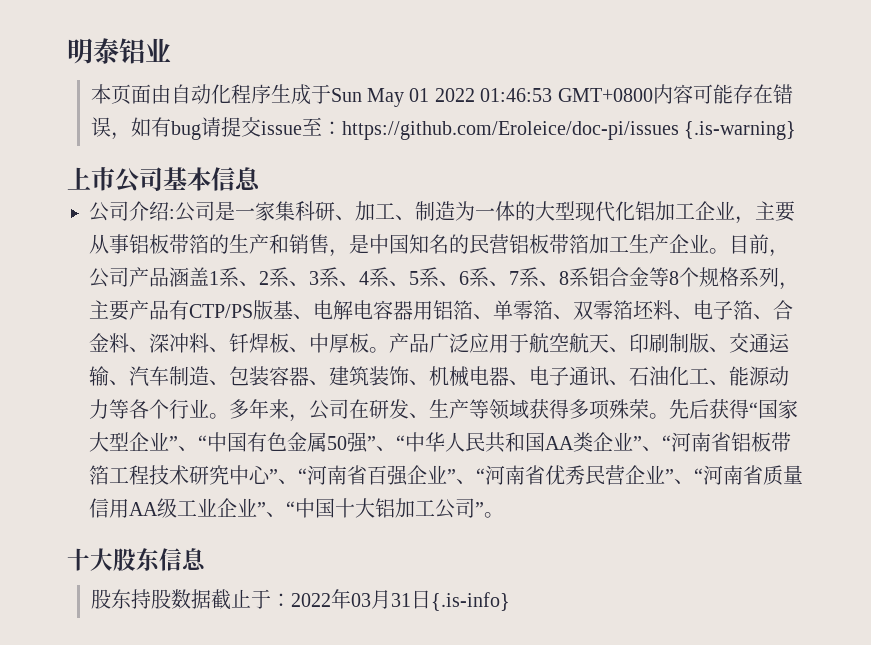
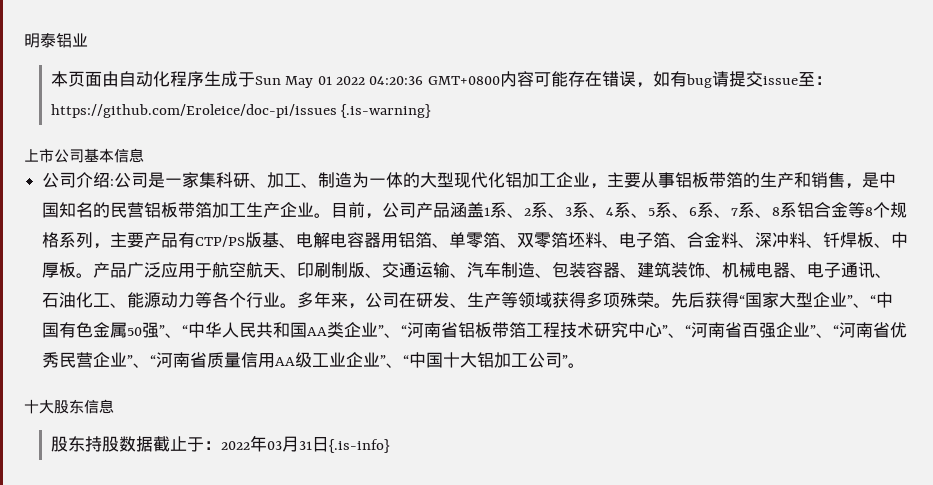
- 本页面由自动化程序生成于Sun May 01 2022 01:46:53 GMT+0800内容可能存在错误，如有bug请提交issue至：https://github.com/Eroleice/doc-pi/issues {.is-warning}
+ 本页面由自动化程序生成于Sun May 01 2022 04:20:36 GMT+0800内容可能存在错误，如有bug请提交issue至：https://github.com/Eroleice/doc-pi/issues {.is-warning}

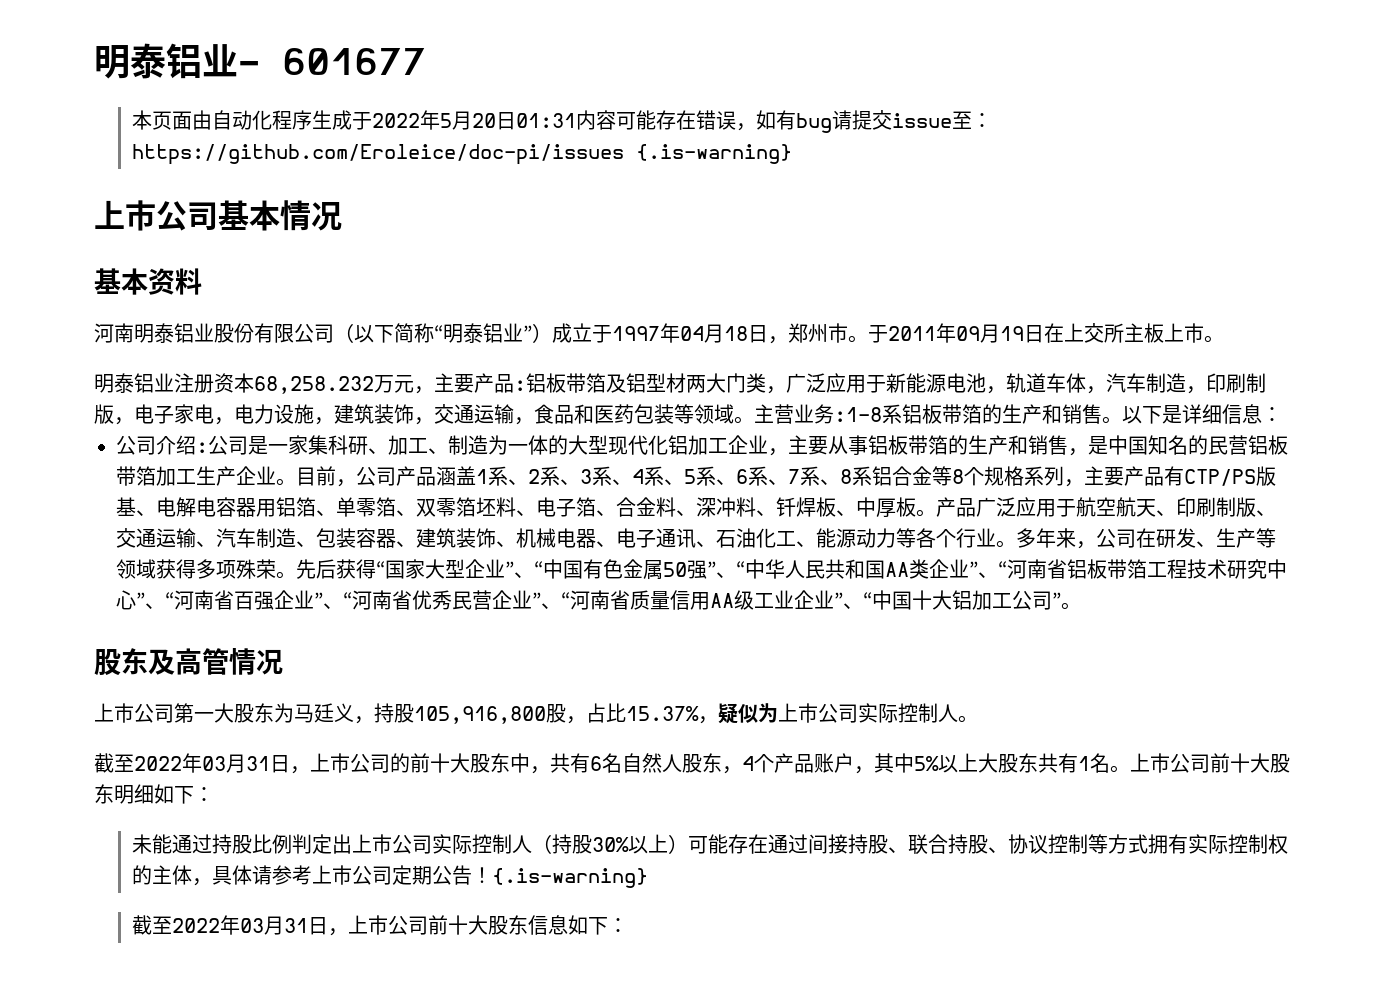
- 明泰铝业
+ 明泰铝业- 601677
- 本页面由自动化程序生成于Sun May 01 2022 04:20:36 GMT+0800内容可能存在错误，如有bug请提交issue至：https://github.com/Eroleice/doc-pi/issues {.is-warning}
+ 本页面由自动化程序生成于2022年5月20日01:31内容可能存在错误，如有bug请提交issue至：https://github.com/Eroleice/doc-pi/issues {.is-warning}
- 上市公司基本信息
+ 上市公司基本情况
+ 基本资料
+ 河南明泰铝业股份有限公司（以下简称“明泰铝业”）成立于1997年04月18日，郑州市。于2011年09月19日在上交所主板上市。
+ 明泰铝业注册资本68,258.232万元，主要产品:铝板带箔及铝型材两大门类，广泛应用于新能源电池，轨道车体，汽车制造，印刷制版，电子家电，电力设施，建筑装饰，交通运输，食品和医药包装等领域。主营业务:1-8系铝板带箔的生产和销售。以下是详细信息：
- 十大股东信息
- 股东持股数据截止于：2022年03月31日{.is-info}
+ 股东及高管情况
+ 上市公司第一大股东为马廷义，持股105,916,800股，占比15.37%，疑似为上市公司实际控制人。
+ 截至2022年03月31日，上市公司的前十大股东中，共有6名自然人股东，4个产品账户，其中5%以上大股东共有1名。上市公司前十大股东明细如下：
+ 未能通过持股比例判定出上市公司实际控制人（持股30%以上）可能存在通过间接持股、联合持股、协议控制等方式拥有实际控制权的主体，具体请参考上市公司定期公告！{.is-warning}
+ 截至2022年03月31日，上市公司前十大股东信息如下：

